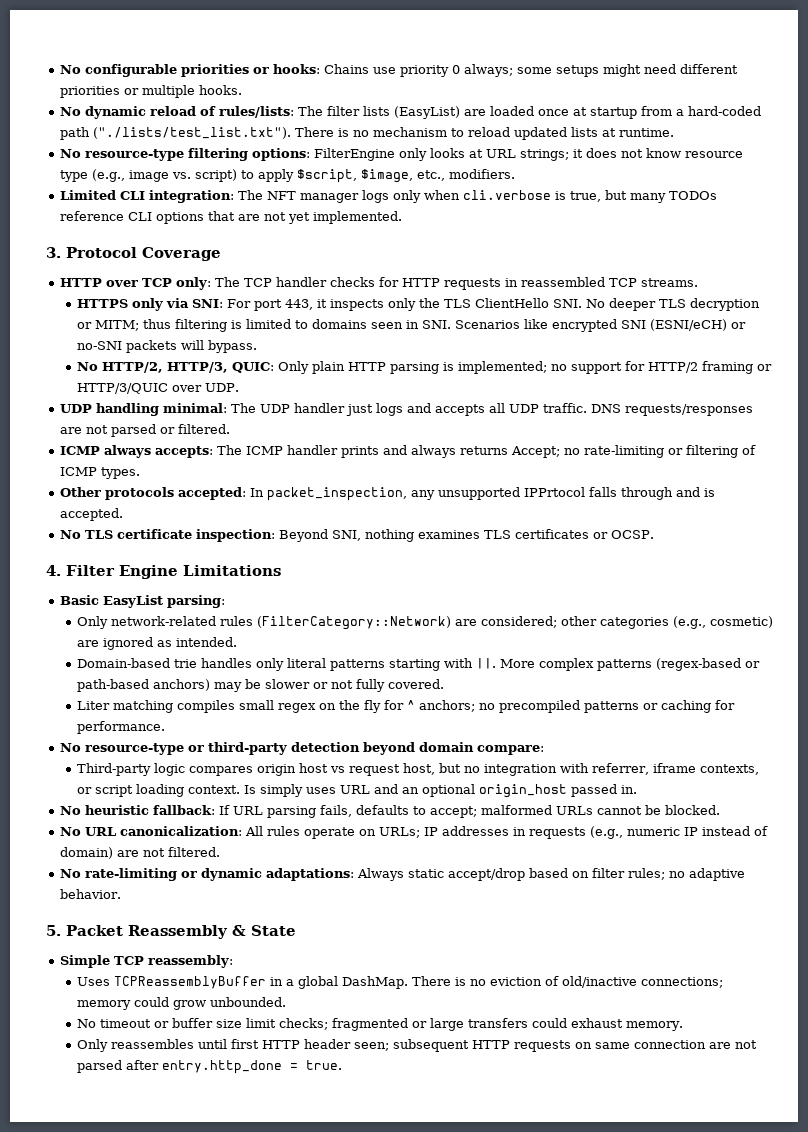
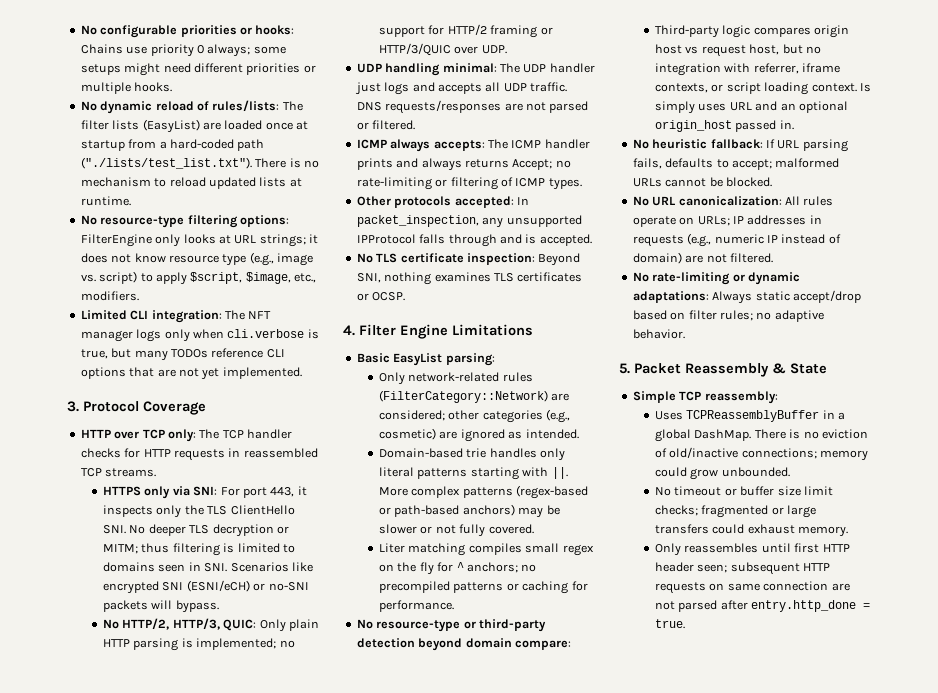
- Other protocols accepted: In packet_inspection, any unsupported IPPrtocol falls through and is accepted.
+ Other protocols accepted: In packet_inspection, any unsupported IPProtocol falls through and is accepted.

